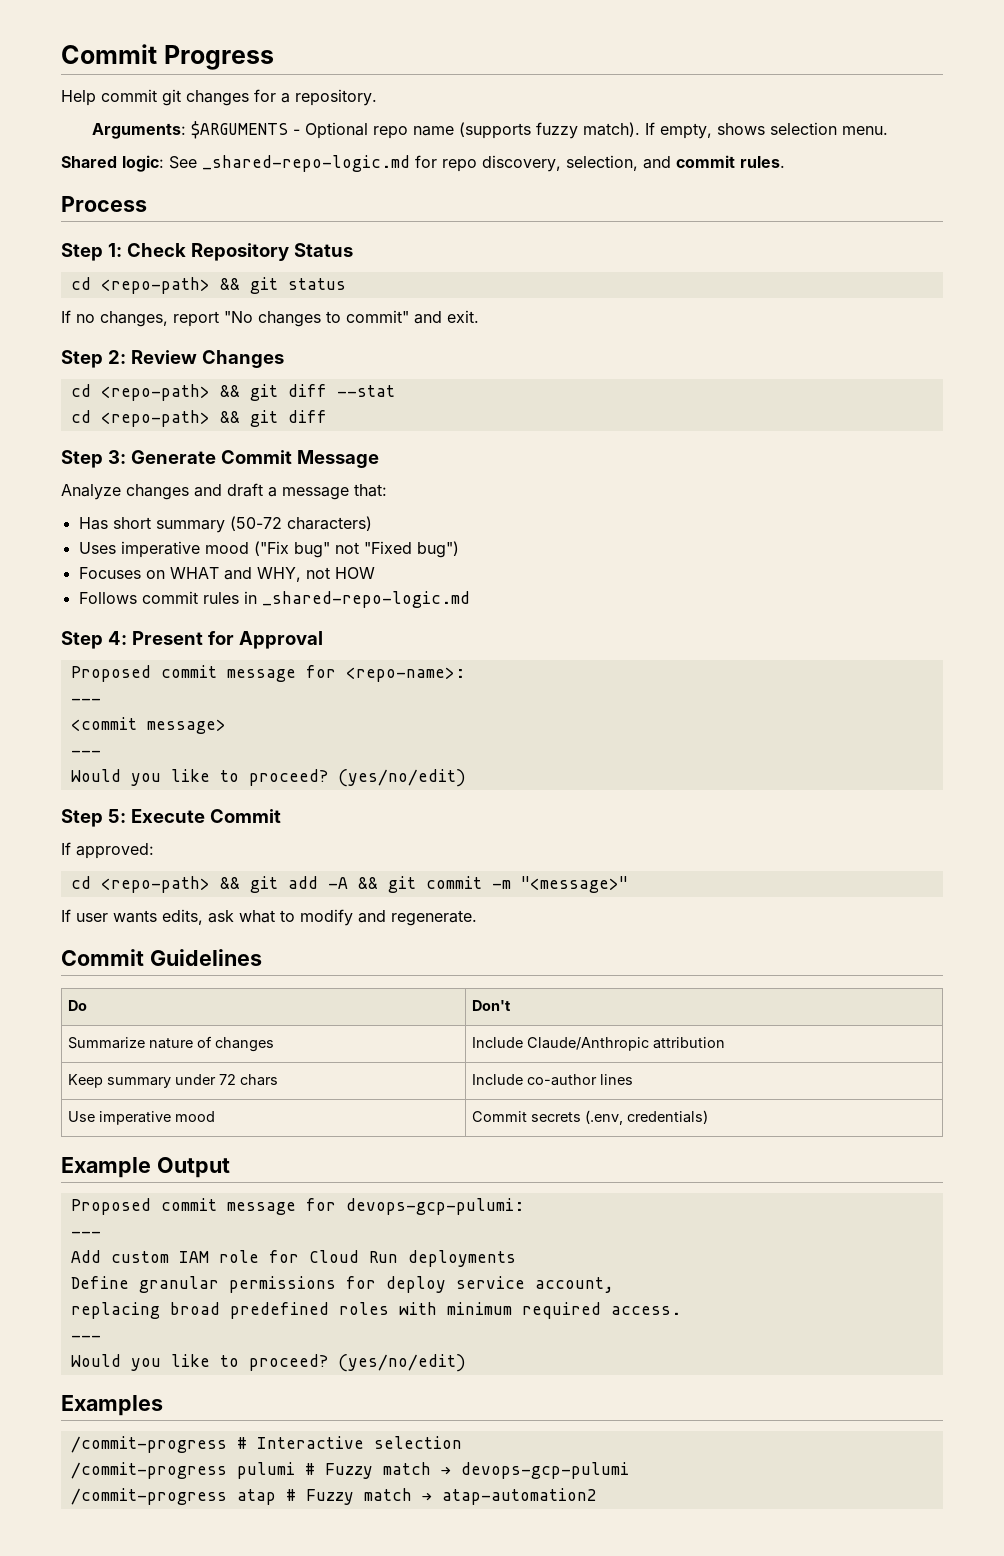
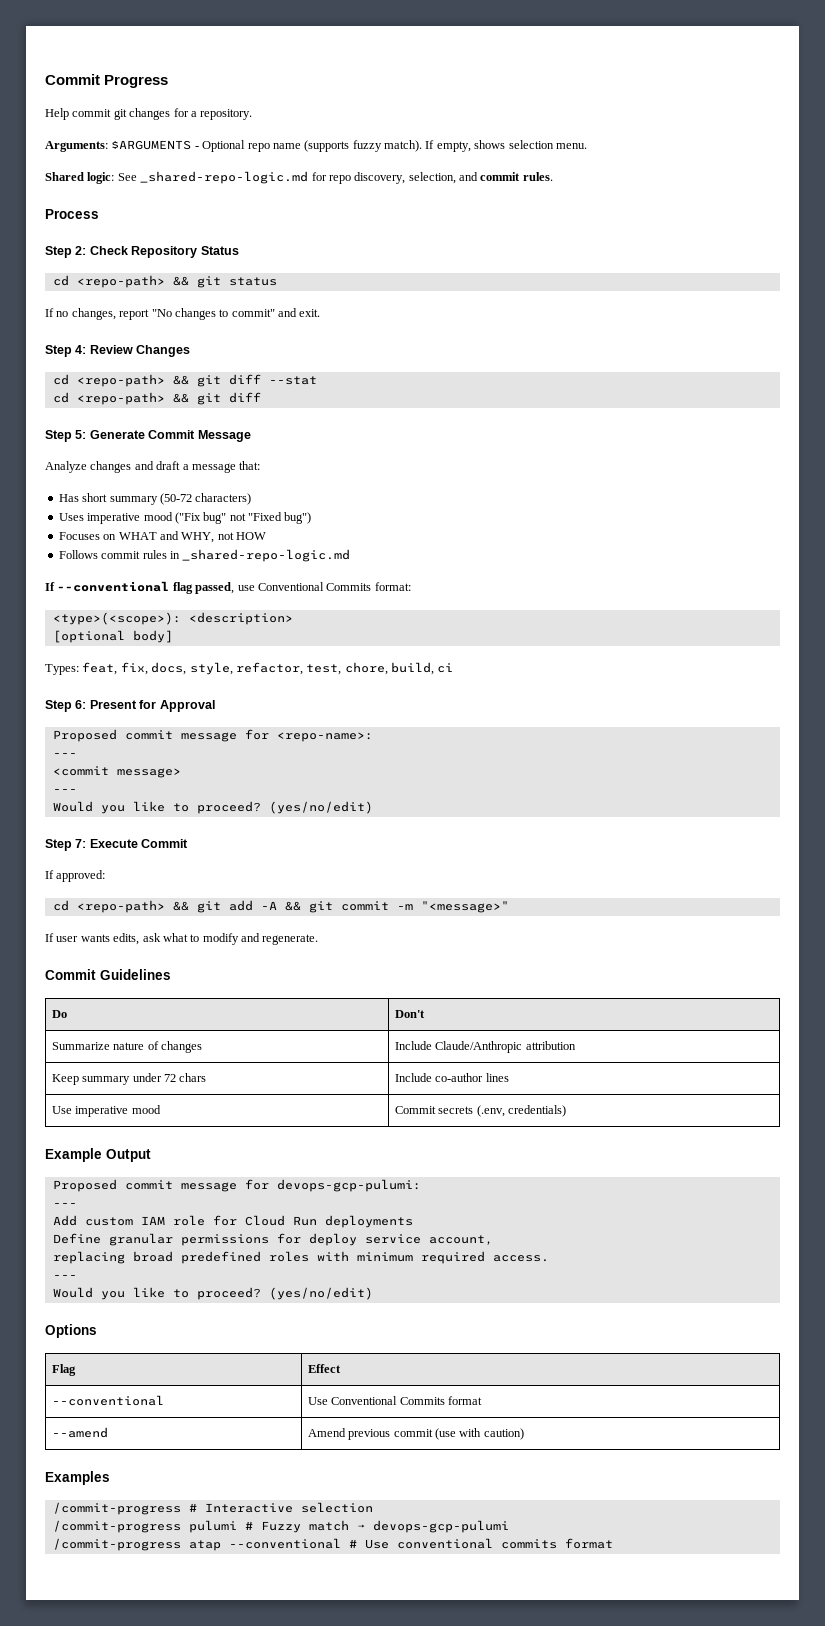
- Step 1: Check Repository Status
+ Step 2: Check Repository Status
- Step 2: Review Changes
+ Step 4: Review Changes
- Step 3: Generate Commit Message
+ Step 5: Generate Commit Message
- Step 4: Present for Approval
+ If --conventional flag passed, use Conventional Commits format:
+ <type>(<scope>): <description>
+ [optional body]
+ Types: feat, fix, docs, style, refactor, test, chore, build, ci
+ Step 6: Present for Approval
- Step 5: Execute Commit
+ Step 7: Execute Commit
+ Options
+ Flag | Effect
+ --conventional | Use Conventional Commits format
+ --amend | Amend previous commit (use with caution)
- /commit-progress atap # Fuzzy match → atap-automation2
+ /commit-progress atap --conventional # Use conventional commits format

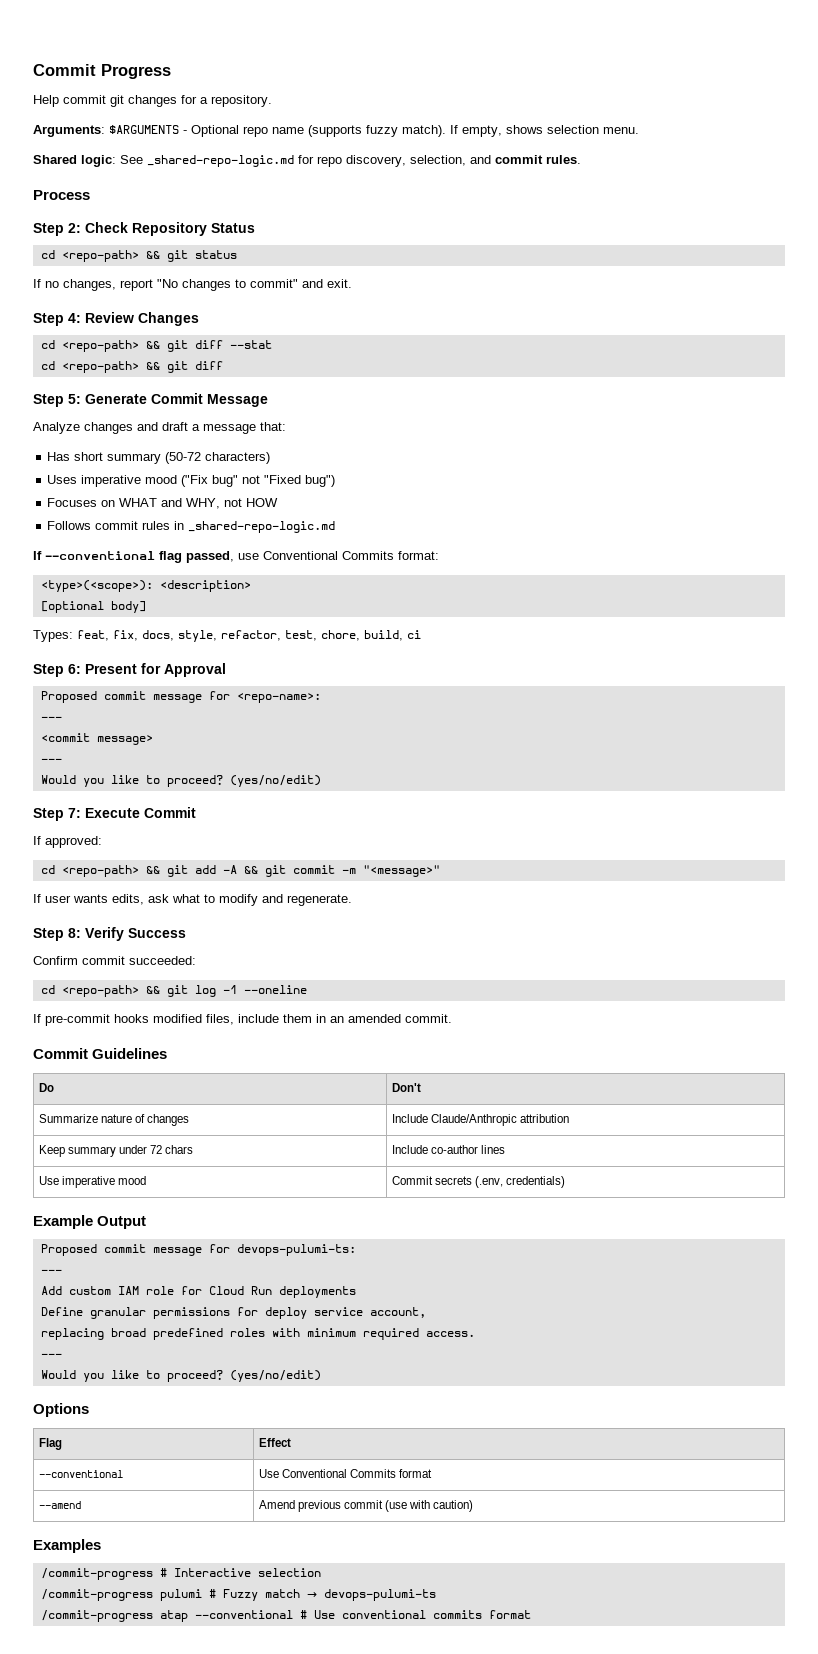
+ Step 8: Verify Success
+ Confirm commit succeeded:
+ cd <repo-path> && git log -1 --oneline
+ If pre-commit hooks modified files, include them in an amended commit.
- Proposed commit message for devops-gcp-pulumi:
+ Proposed commit message for devops-pulumi-ts:
- /commit-progress pulumi # Fuzzy match → devops-gcp-pulumi
+ /commit-progress pulumi # Fuzzy match → devops-pulumi-ts

